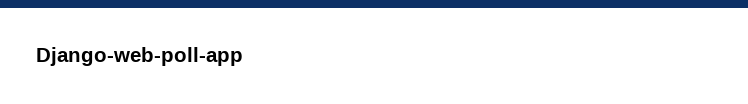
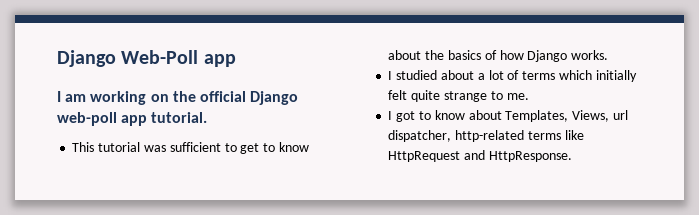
- Django-web-poll-app
+ Django Web-Poll app
+ I am working on the official Django web-poll app tutorial.
+ This tutorial was sufficient to get to know about the basics of how Django works.
+ I studied about a lot of terms which initially felt quite strange to me.
+ I got to know about Templates, Views, url dispatcher, http-related terms like HttpRequest and HttpResponse.

